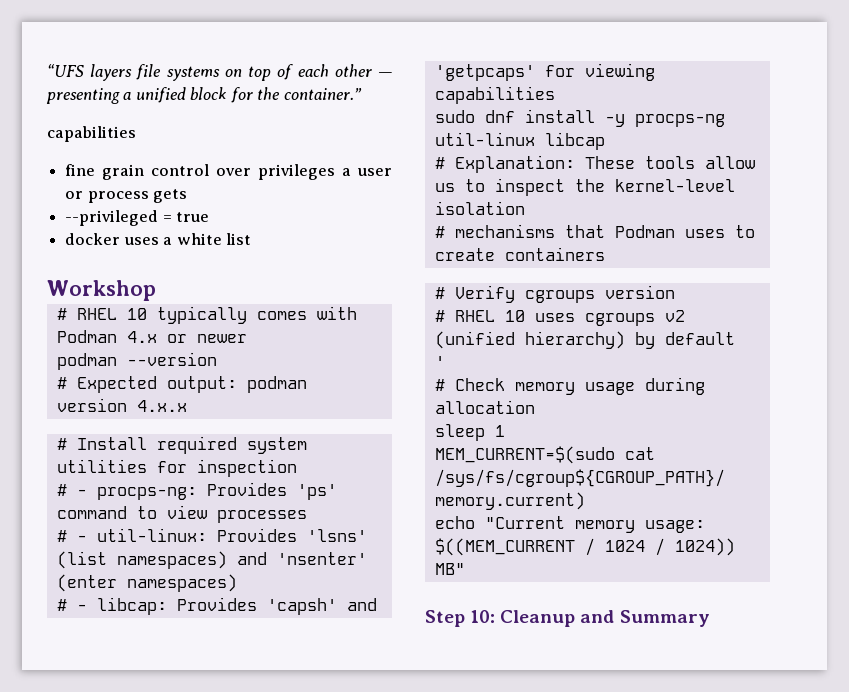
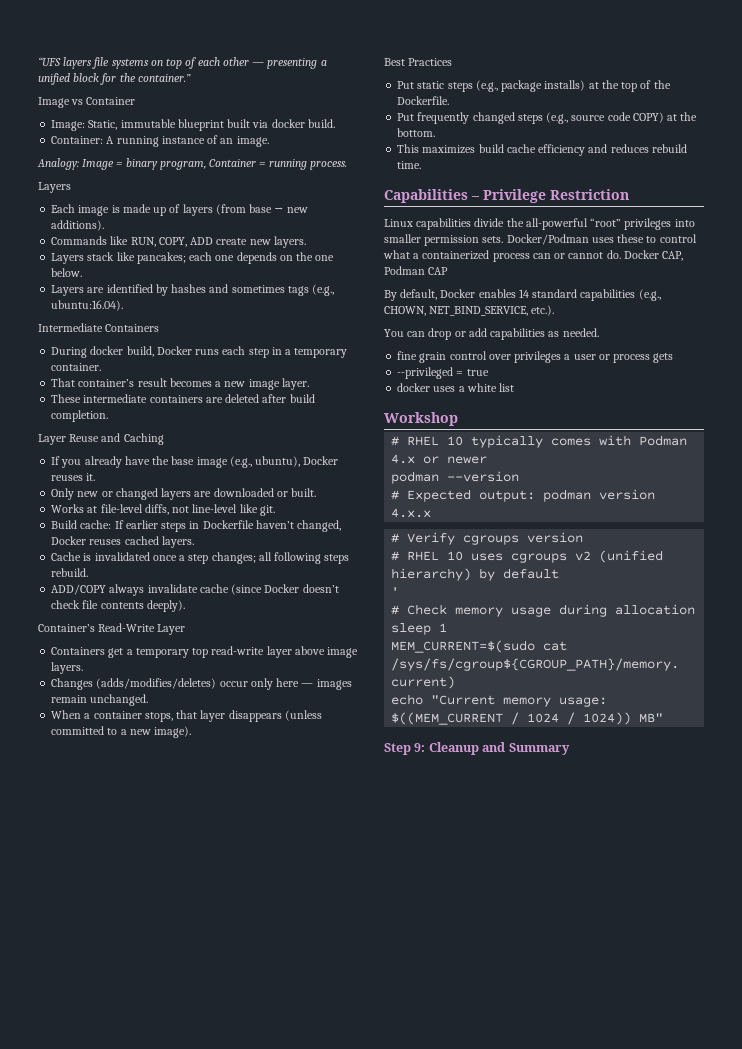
  “UFS layers file systems on top of each other — presenting a unified block for the container.”
- capabilities
+ Image vs Container
+ Image: Static, immutable blueprint built via docker build.
+ Container: A running instance of an image.
+ Analogy: Image = binary program, Container = running process.
+ Layers
+ Each image is made up of layers (from base → new additions).
+ Commands like RUN, COPY, ADD create new layers.
+ Layers stack like pancakes; each one depends on the one below.
+ Layers are identified by hashes and sometimes tags (e.g., ubuntu:16.04).
+ Intermediate Containers
+ During docker build, Docker runs each step in a temporary container.
+ That container’s result becomes a new image layer.
+ These intermediate containers are deleted after build completion.
+ Layer Reuse and Caching
+ If you already have the base image (e.g., ubuntu), Docker reuses it.
+ Only new or changed layers are downloaded or built.
+ Works at file-level diffs, not line-level like git.
+ Build cache: If earlier steps in Dockerfile haven’t changed, Docker reuses cached layers.
+ Cache is invalidated once a step changes; all following steps rebuild.
+ ADD/COPY always invalidate cache (since Docker doesn’t check file contents deeply).
+ Container’s Read-Write Layer
+ Containers get a temporary top read-write layer above image layers.
+ Changes (adds/modifies/deletes) occur only here — images remain unchanged.
+ When a container stops, that layer disappears (unless committed to a new image).
+ Best Practices
+ Put static steps (e.g., package installs) at the top of the Dockerfile.
+ Put frequently changed steps (e.g., source code COPY) at the bottom.
+ This maximizes build cache efficiency and reduces rebuild time.
+ Capabilities – Privilege Restriction
+ Linux capabilities divide the all-powerful “root” privileges into smaller permission sets. Docker/Podman uses these to control what a containerized process can or cannot do. Docker CAP, Podman CAP
+ By default, Docker enables 14 standard capabilities (e.g., CHOWN, NET_BIND_SERVICE, etc.).
+ You can drop or add capabilities as needed.
- # Install required system utilities for inspection
- # - procps-ng: Provides 'ps' command to view processes
- # - util-linux: Provides 'lsns' (list namespaces) and 'nsenter' (enter namespaces)
- # - libcap: Provides 'capsh' and 'getpcaps' for viewing capabilities
- sudo dnf install -y procps-ng util-linux libcap
- # Explanation: These tools allow us to inspect the kernel-level isolation
- # mechanisms that Podman uses to create containers
- Step 10: Cleanup and Summary
+ Step 9: Cleanup and Summary

